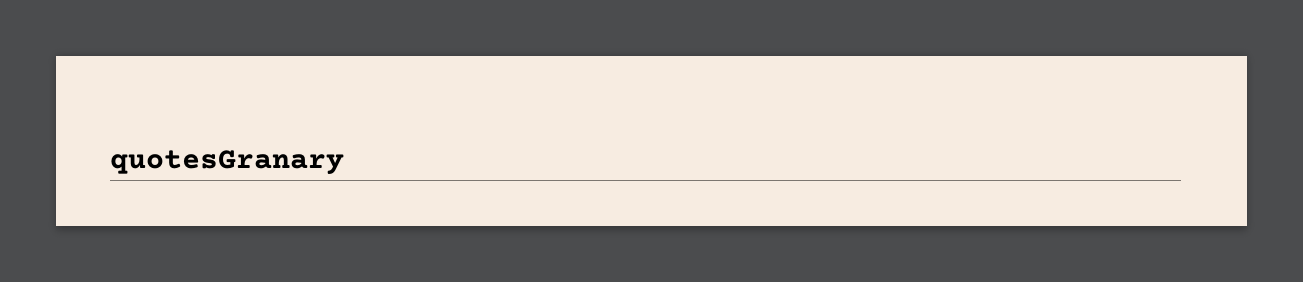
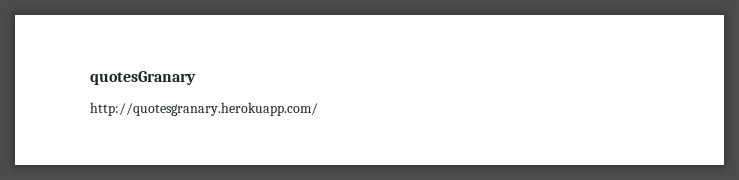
+ http://quotesgranary.herokuapp.com/

